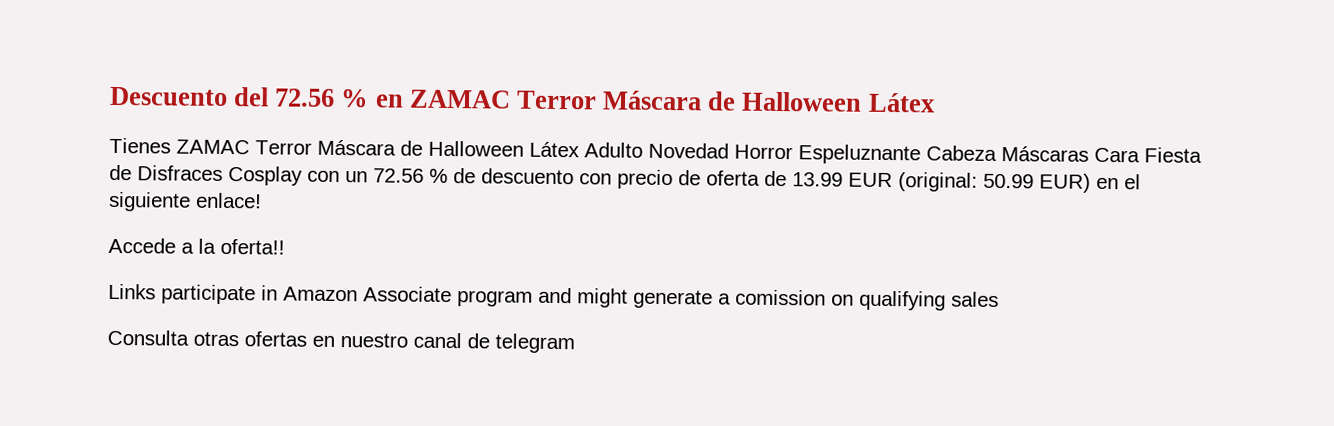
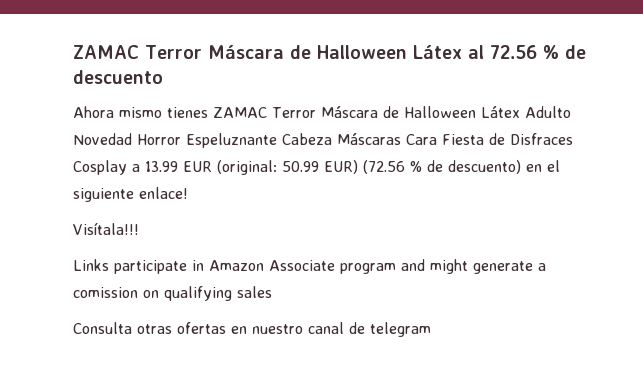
- Descuento del 72.56 % en ZAMAC Terror Máscara de Halloween Látex
- Tienes ZAMAC Terror Máscara de Halloween Látex Adulto Novedad Horror Espeluznante Cabeza Máscaras Cara Fiesta de Disfraces Cosplay con un 72.56 % de descuento con precio de oferta de 13.99 EUR (original: 50.99 EUR) en el siguiente enlace!
+ ZAMAC Terror Máscara de Halloween Látex al 72.56 % de descuento
+ Ahora mismo tienes ZAMAC Terror Máscara de Halloween Látex Adulto Novedad Horror Espeluznante Cabeza Máscaras Cara Fiesta de Disfraces Cosplay a 13.99 EUR (original: 50.99 EUR) (72.56 % de descuento) en el siguiente enlace!
- Accede a la oferta!!
+ Visítala!!!

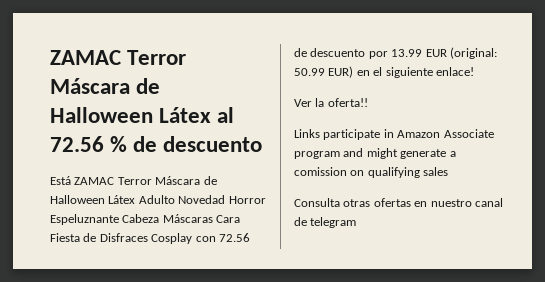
- Ahora mismo tienes ZAMAC Terror Máscara de Halloween Látex Adulto Novedad Horror Espeluznante Cabeza Máscaras Cara Fiesta de Disfraces Cosplay a 13.99 EUR (original: 50.99 EUR) (72.56 % de descuento) en el siguiente enlace!
+ Está ZAMAC Terror Máscara de Halloween Látex Adulto Novedad Horror Espeluznante Cabeza Máscaras Cara Fiesta de Disfraces Cosplay con 72.56 de descuento por 13.99 EUR (original: 50.99 EUR) en el siguiente enlace!
- Visítala!!!
+ Ver la oferta!!

